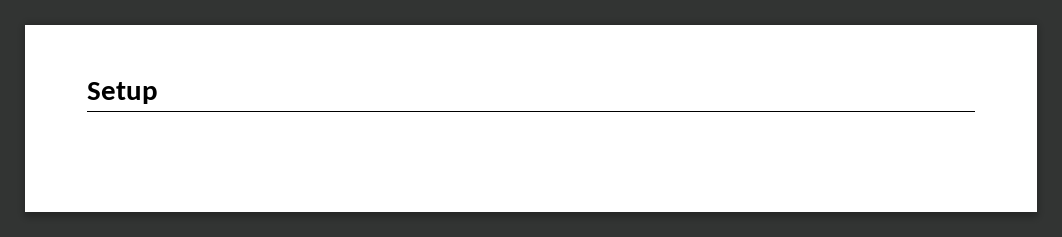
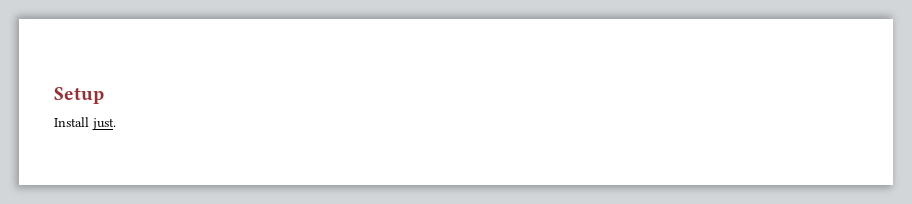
+ Install just.

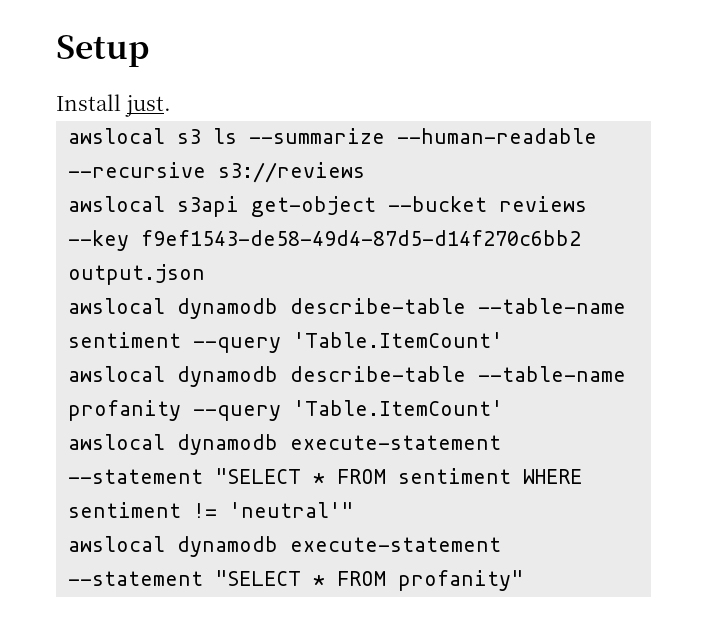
+ awslocal s3 ls --summarize --human-readable --recursive s3://reviews
+ awslocal s3api get-object --bucket reviews --key f9ef1543-de58-49d4-87d5-d14f270c6bb2 output.json
+ awslocal dynamodb describe-table --table-name sentiment --query 'Table.ItemCount'
+ awslocal dynamodb describe-table --table-name profanity --query 'Table.ItemCount'
+ awslocal dynamodb execute-statement --statement "SELECT * FROM sentiment WHERE sentiment != 'neutral'"
+ awslocal dynamodb execute-statement --statement "SELECT * FROM profanity"

